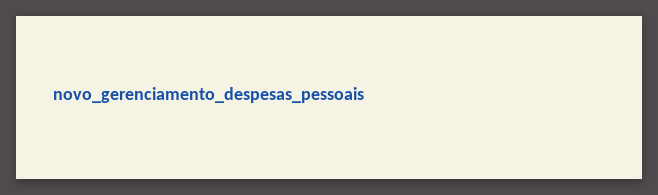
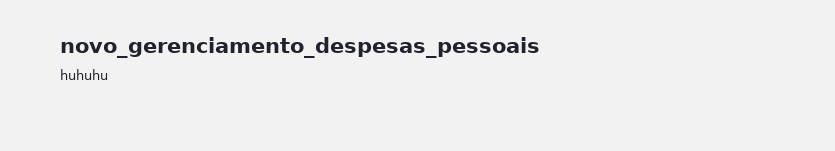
+ huhuhu

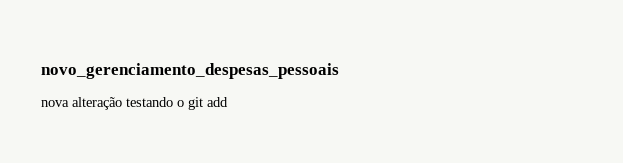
- huhuhu
+ nova alteração testando o git add

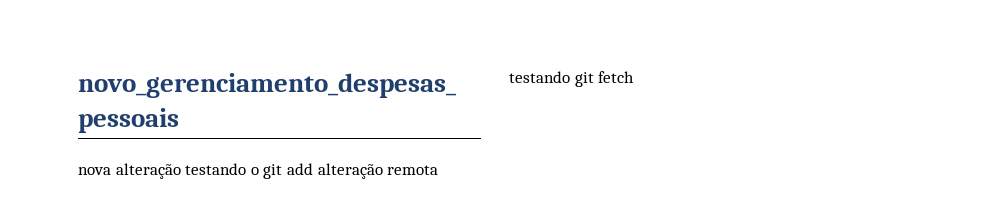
- nova alteração testando o git add
+ nova alteração testando o git add alteração remota testando git fetch

